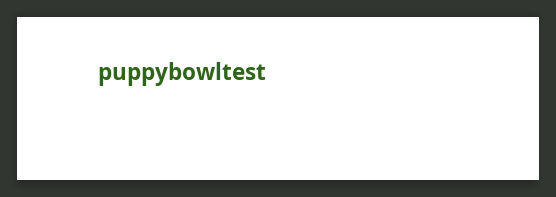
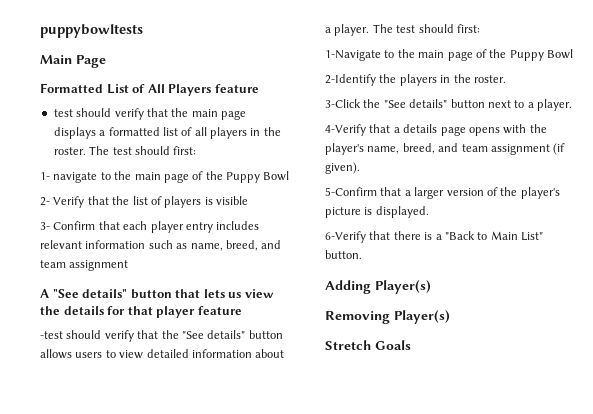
- puppybowltest
+ puppybowltests
+ Main Page
+ Formatted List of All Players feature
+ test should verify that the main page displays a formatted list of all players in the roster. The test should first:
+ 1- navigate to the main page of the Puppy Bowl
+ 2- Verify that the list of players is visible
+ 3- Confirm that each player entry includes relevant information such as name, breed, and team assignment
+ A "See details" button that lets us view the details for that player feature
+ -test should verify that the "See details" button allows users to view detailed information about a player. The test should first:
+ 1-Navigate to the main page of the Puppy Bowl
+ 2-Identify the players in the roster.
+ 3-Click the "See details" button next to a player.
+ 4-Verify that a details page opens with the player's name, breed, and team assignment (if given).
+ 5-Confirm that a larger version of the player's picture is displayed.
+ 6-Verify that there is a "Back to Main List" button.
+ Adding Player(s)
+ Removing Player(s)
+ Stretch Goals

